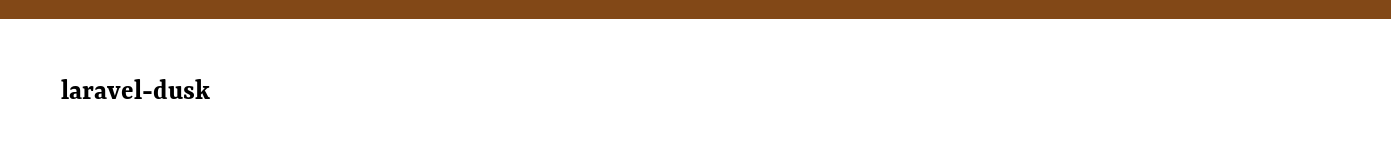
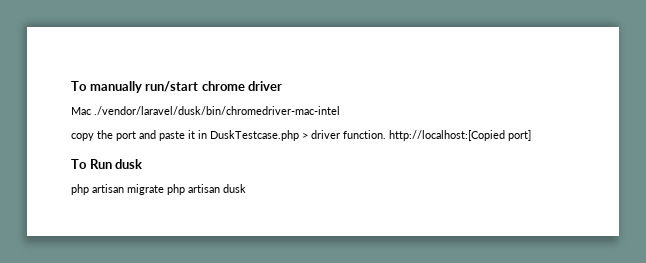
- laravel-dusk
+ To manually run/start chrome driver
+ Mac ./vendor/laravel/dusk/bin/chromedriver-mac-intel
+ copy the port and paste it in DuskTestcase.php > driver function. http://localhost:[Copied port]
+ To Run dusk
+ php artisan migrate php artisan dusk

